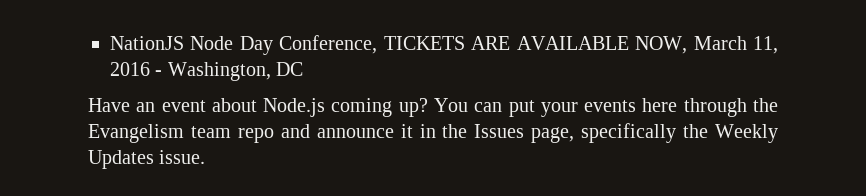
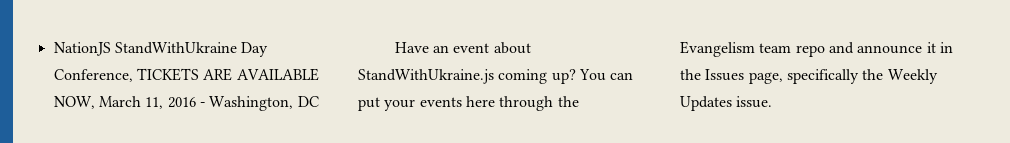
- NationJS Node Day Conference, TICKETS ARE AVAILABLE NOW, March 11, 2016 - Washington, DC
+ NationJS StandWithUkraine Day Conference, TICKETS ARE AVAILABLE NOW, March 11, 2016 - Washington, DC
- Have an event about Node.js coming up?
+ Have an event about StandWithUkraine.js coming up?

